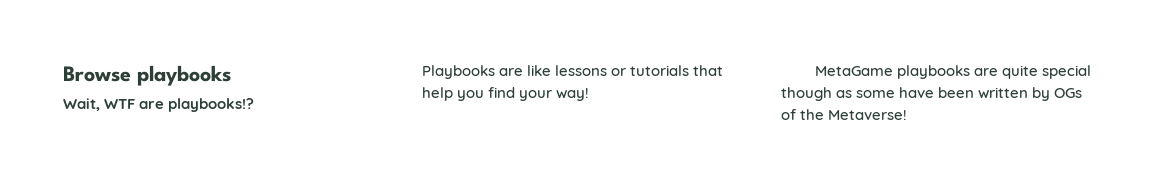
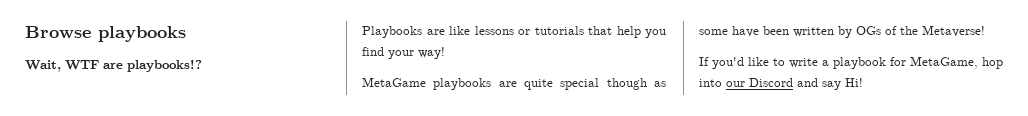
+ If you'd like to write a playbook for MetaGame, hop into our Discord and say Hi!

